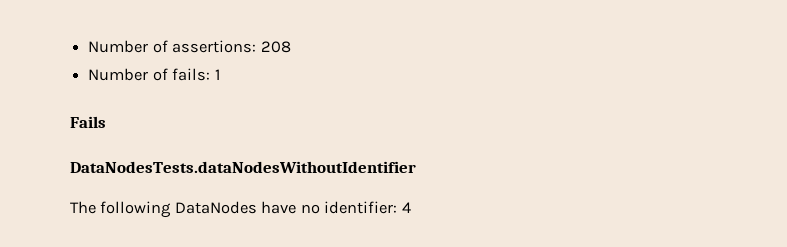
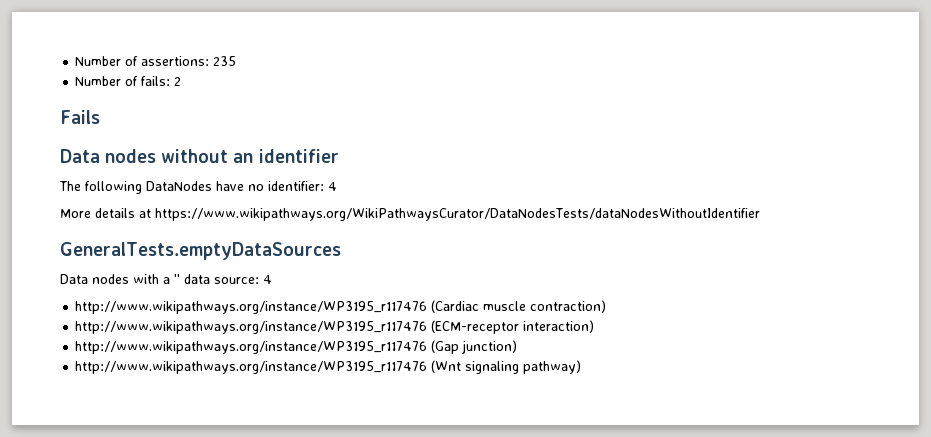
- Number of assertions: 208
+ Number of assertions: 235
- Number of fails: 1
+ Number of fails: 2
- DataNodesTests.dataNodesWithoutIdentifier
+ Data nodes without an identifier
+ More details at https://www.wikipathways.org/WikiPathwaysCurator/DataNodesTests/dataNodesWithoutIdentifier
+ GeneralTests.emptyDataSources
+ Data nodes with a '' data source: 4
+ http://www.wikipathways.org/instance/WP3195_r117476 (Cardiac muscle contraction)
+ http://www.wikipathways.org/instance/WP3195_r117476 (ECM-receptor interaction)
+ http://www.wikipathways.org/instance/WP3195_r117476 (Gap junction)
+ http://www.wikipathways.org/instance/WP3195_r117476 (Wnt signaling pathway)

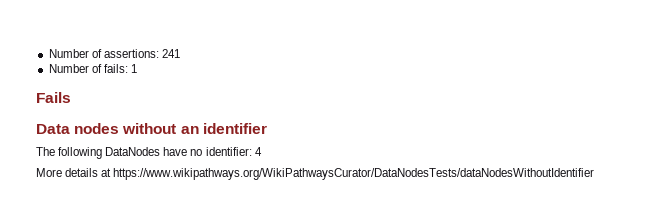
- Number of assertions: 235
+ Number of assertions: 241
- Number of fails: 2
+ Number of fails: 1
- GeneralTests.emptyDataSources
- Data nodes with a '' data source: 4
- http://www.wikipathways.org/instance/WP3195_r117476 (Cardiac muscle contraction)
- http://www.wikipathways.org/instance/WP3195_r117476 (ECM-receptor interaction)
- http://www.wikipathways.org/instance/WP3195_r117476 (Gap junction)
- http://www.wikipathways.org/instance/WP3195_r117476 (Wnt signaling pathway)

